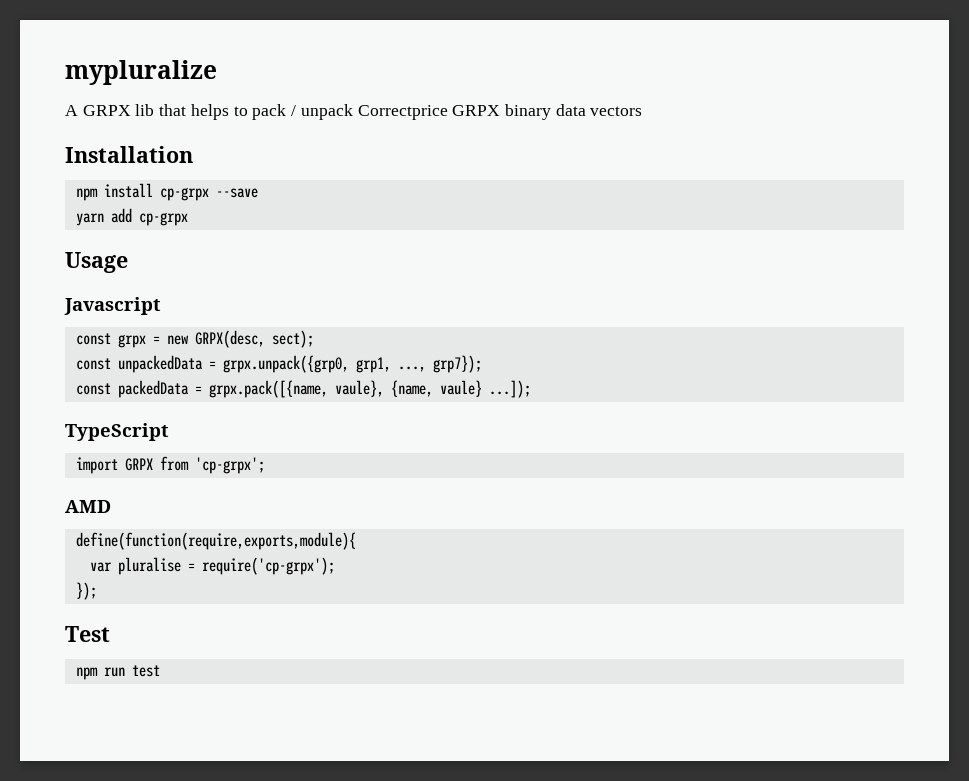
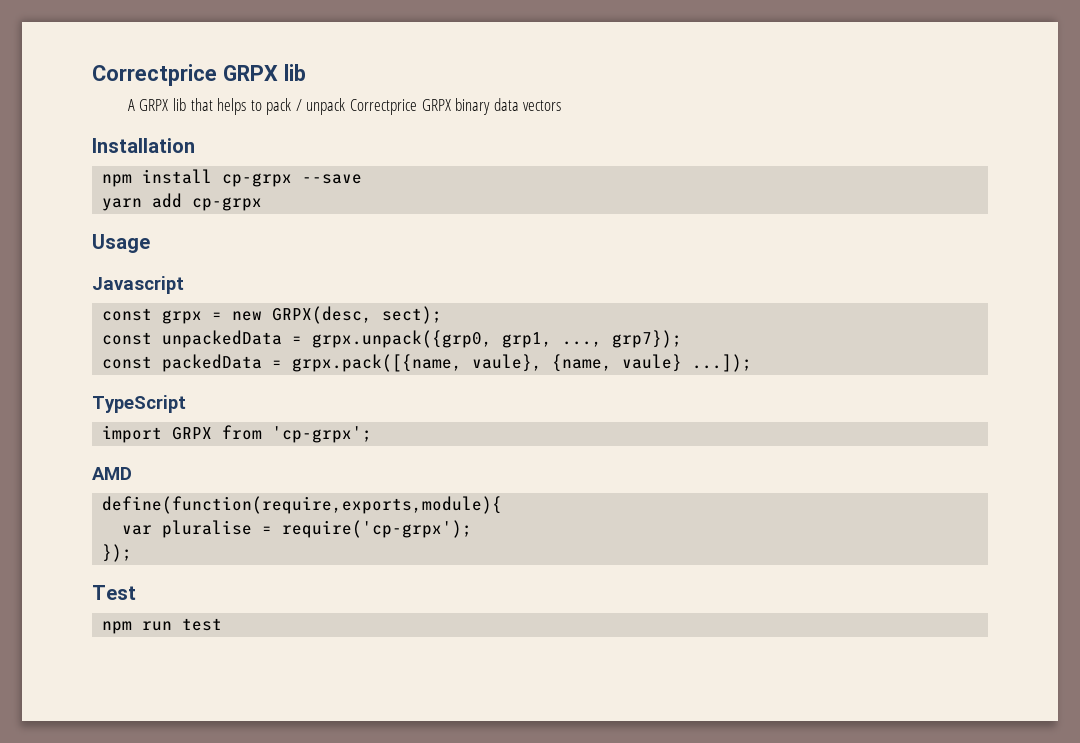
- mypluralize
+ Correctprice GRPX lib

